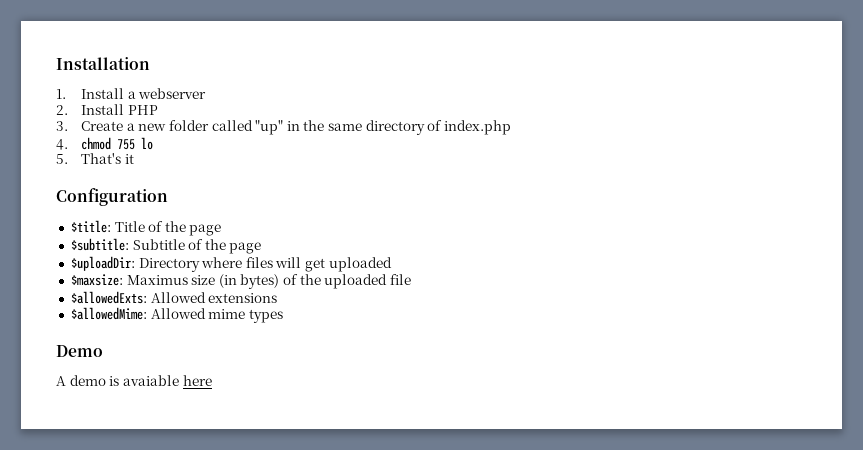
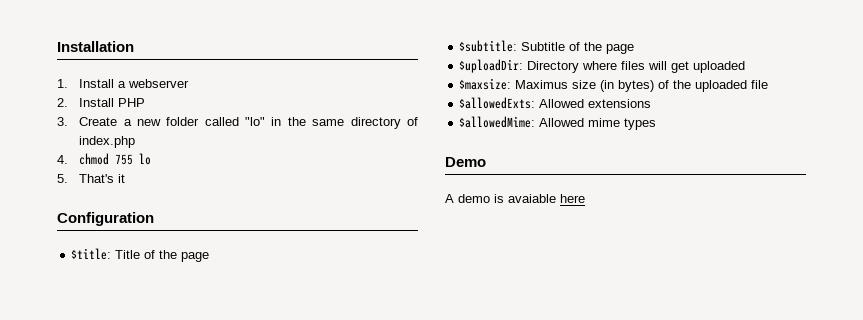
- 3. Create a new folder called "up" in the same directory of index.php
+ 3. Create a new folder called "lo" in the same directory of index.php

